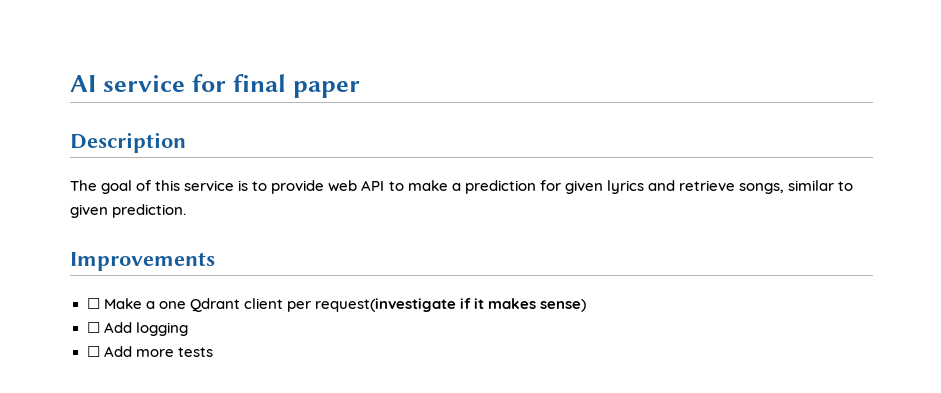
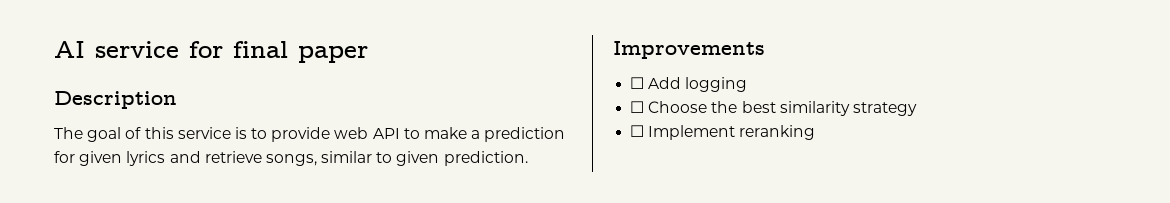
- ☐ Make a one Qdrant client per request(investigate if it makes sense)
  ☐ Add logging
- ☐ Add more tests
+ ☐ Choose the best similarity strategy
+ ☐ Implement reranking

